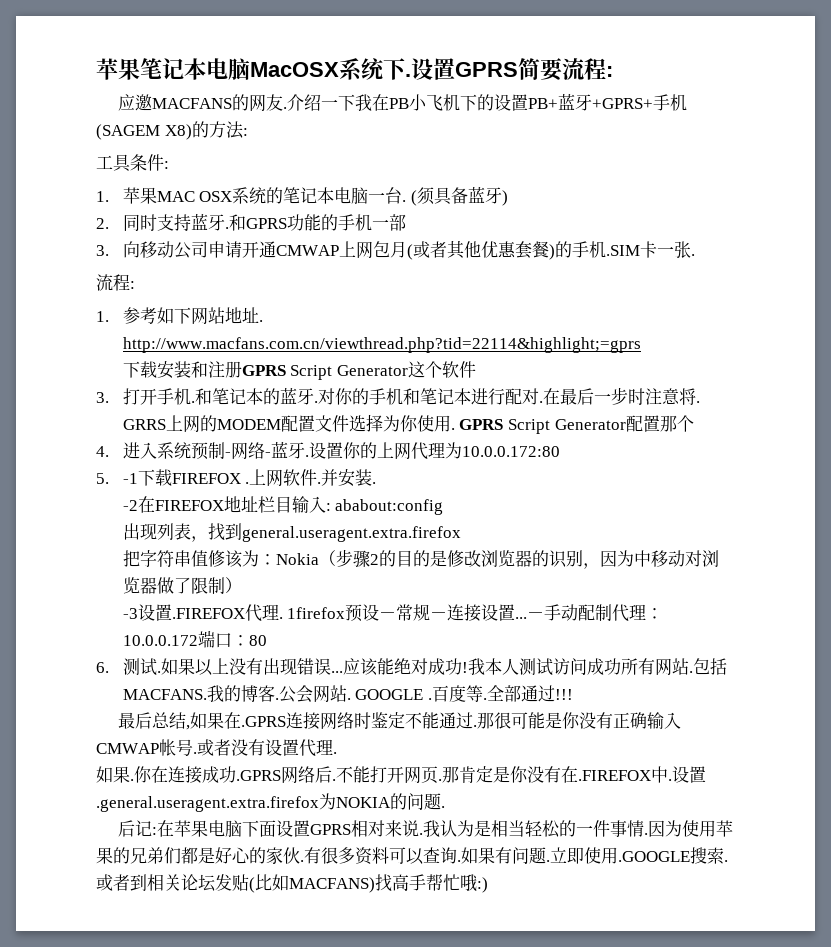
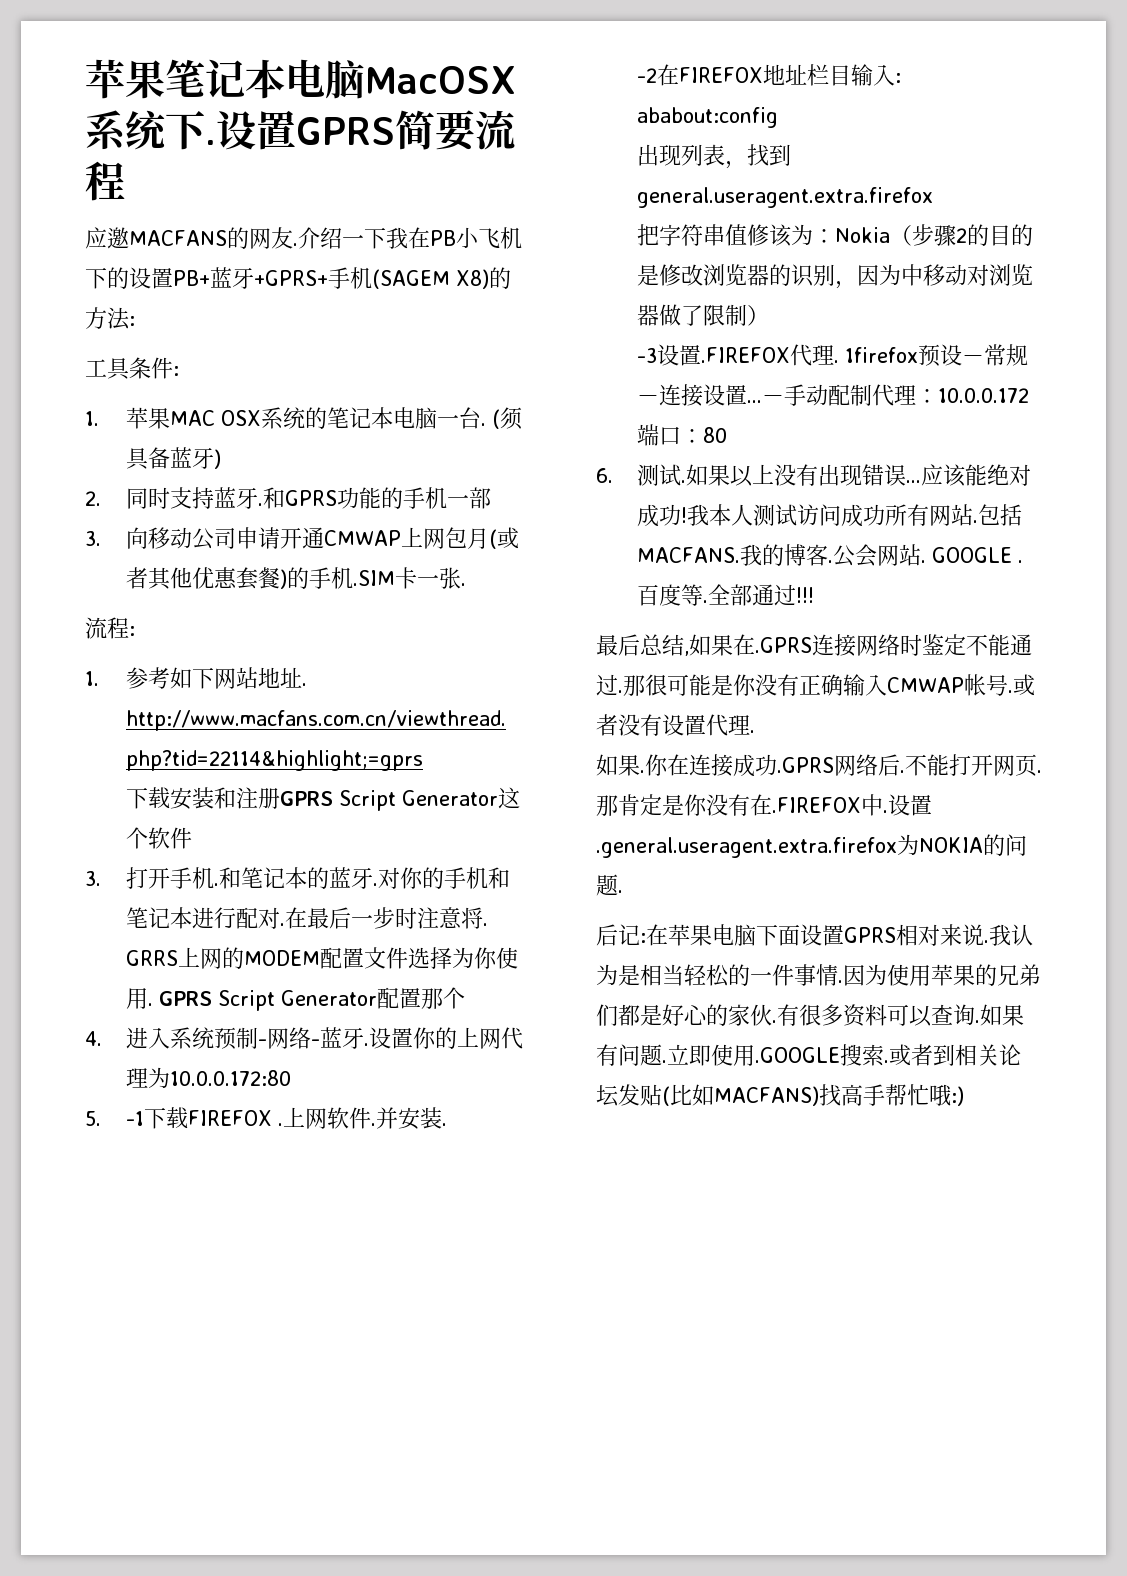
- 设置GPRS简要流程:
+ 设置GPRS简要流程

